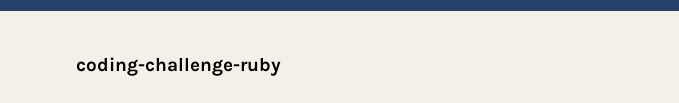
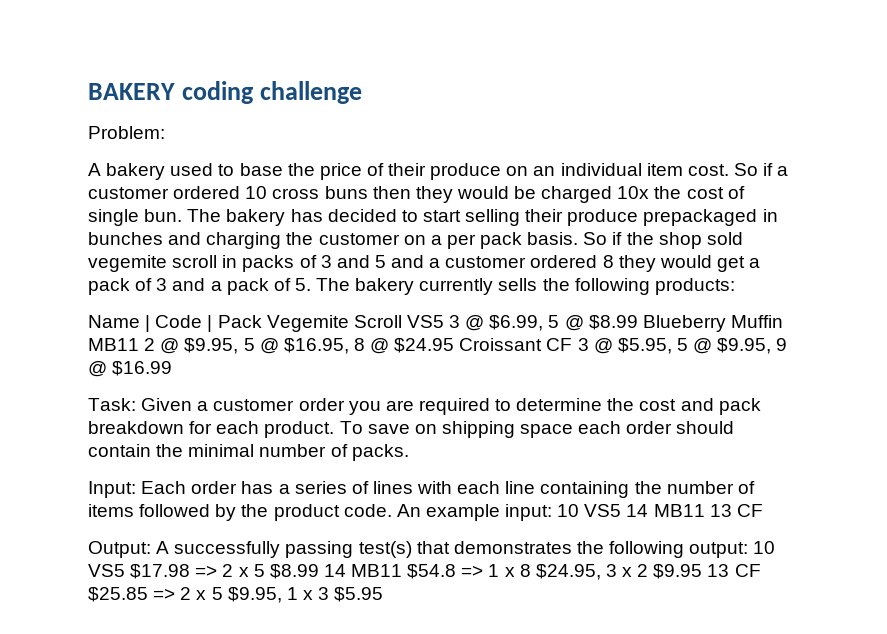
- coding-challenge-ruby
+ BAKERY coding challenge
+ Problem:
+ A bakery used to base the price of their produce on an individual item cost. So if a customer ordered 10 cross buns then they would be charged 10x the cost of single bun. The bakery has decided to start selling their produce prepackaged in bunches and charging the customer on a per pack basis. So if the shop sold vegemite scroll in packs of 3 and 5 and a customer ordered 8 they would get a pack of 3 and a pack of 5. The bakery currently sells the following products:
+ Name | Code | Pack Vegemite Scroll VS5 3 @ $6.99, 5 @ $8.99 Blueberry Muffin MB11 2 @ $9.95, 5 @ $16.95, 8 @ $24.95 Croissant CF 3 @ $5.95, 5 @ $9.95, 9 @ $16.99
+ Task: Given a customer order you are required to determine the cost and pack breakdown for each product. To save on shipping space each order should contain the minimal number of packs.
+ Input: Each order has a series of lines with each line containing the number of items followed by the product code. An example input: 10 VS5 14 MB11 13 CF
+ Output: A successfully passing test(s) that demonstrates the following output: 10 VS5 $17.98 => 2 x 5 $8.99 14 MB11 $54.8 => 1 x 8 $24.95, 3 x 2 $9.95 13 CF $25.85 => 2 x 5 $9.95, 1 x 3 $5.95

